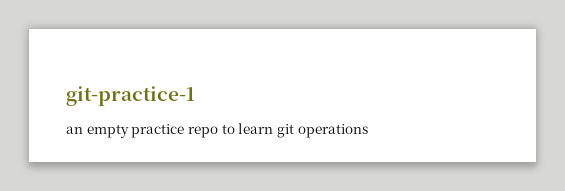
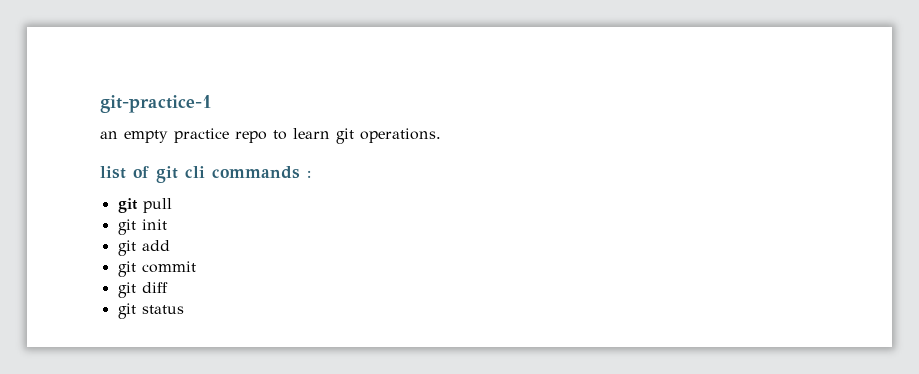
- an empty practice repo to learn git operations
+ an empty practice repo to learn git operations.
+ list of git cli commands :
+ git pull
+ git init
+ git add
+ git commit
+ git diff
+ git status

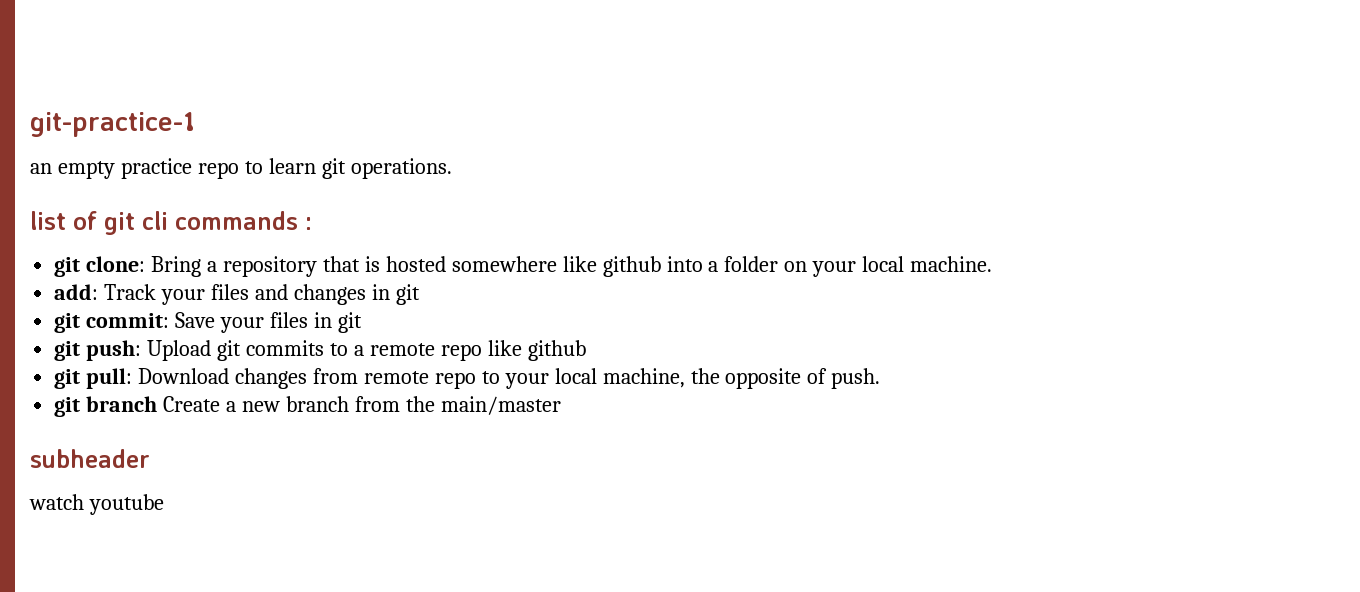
- git pull
- git init
- git add
- git commit
- git diff
- git status
+ git clone: Bring a repository that is hosted somewhere like github into a folder on your local machine.
+ add: Track your files and changes in git
+ git commit: Save your files in git
+ git push: Upload git commits to a remote repo like github
+ git pull: Download changes from remote repo to your local machine, the opposite of push.
+ git branch Create a new branch from the main/master
+ subheader
+ watch youtube

